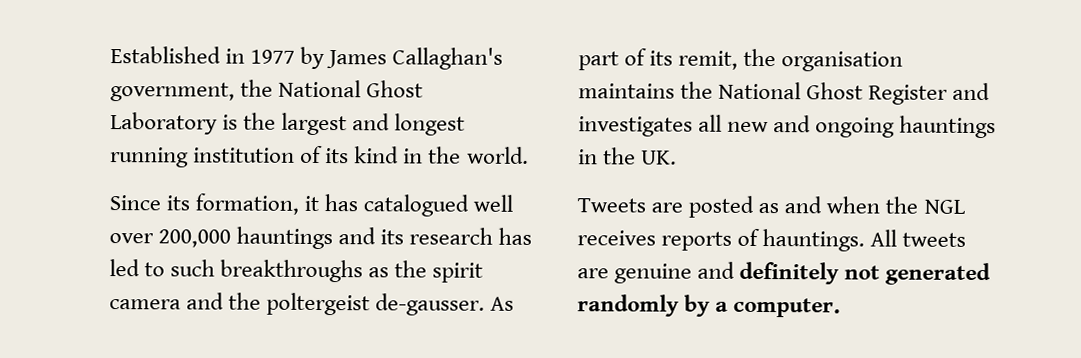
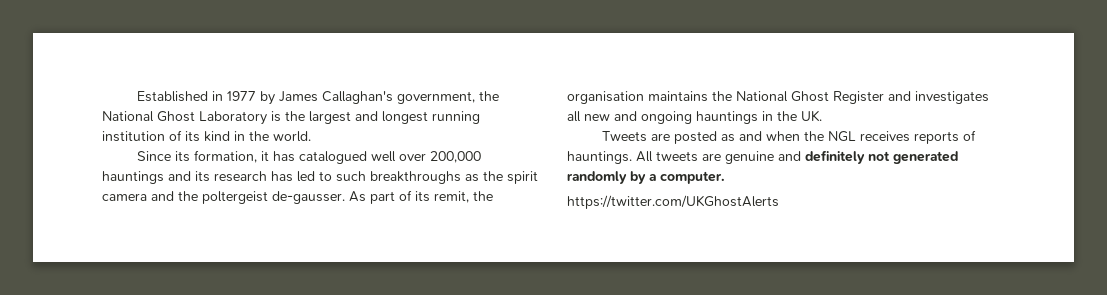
+ https://twitter.com/UKGhostAlerts

